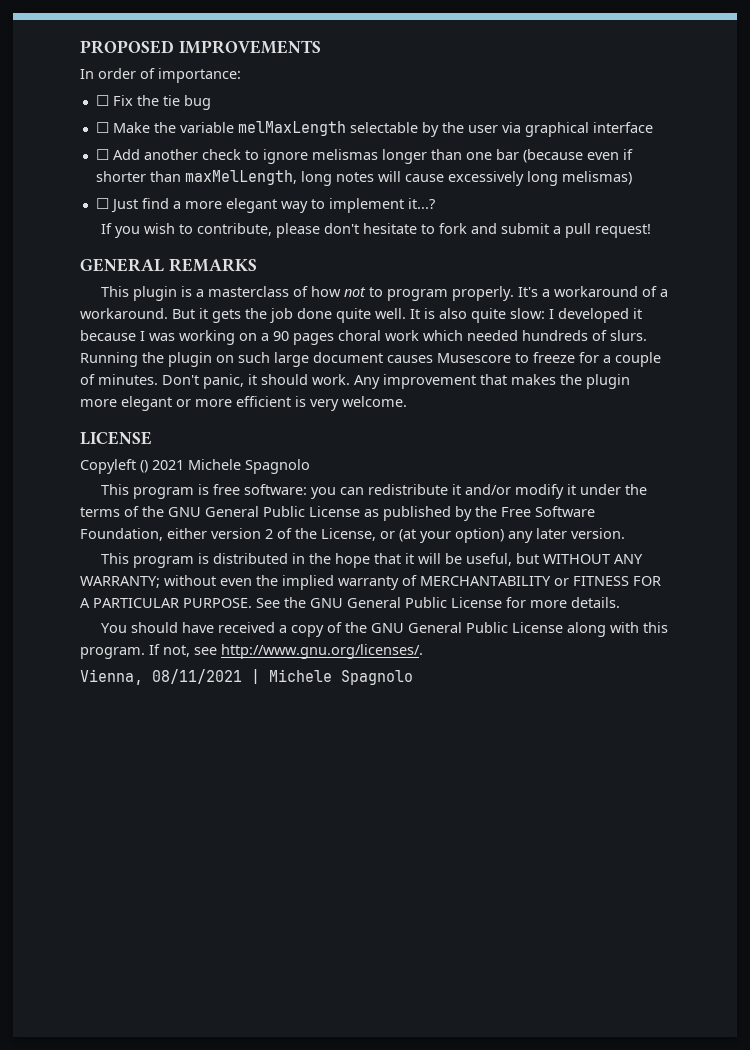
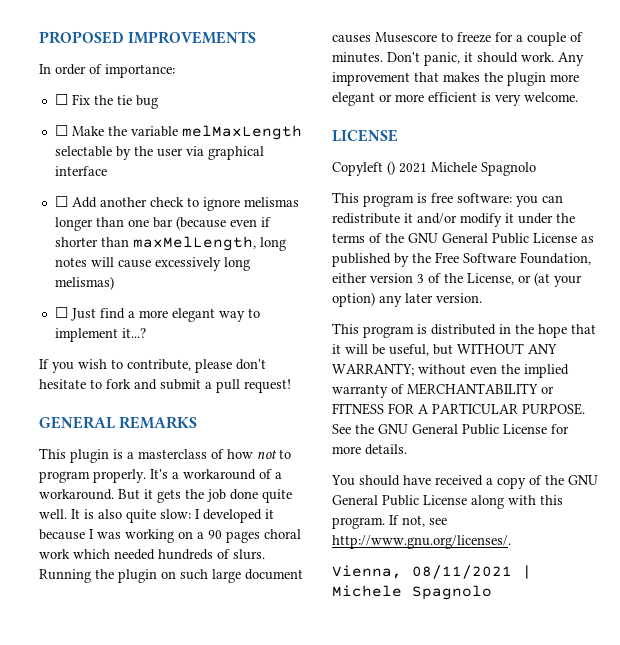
- This program is free software: you can redistribute it and/or modify it under the terms of the GNU General Public License as published by the Free Software Foundation, either version 2 of the License, or (at your option) any later version.
+ This program is free software: you can redistribute it and/or modify it under the terms of the GNU General Public License as published by the Free Software Foundation, either version 3 of the License, or (at your option) any later version.

